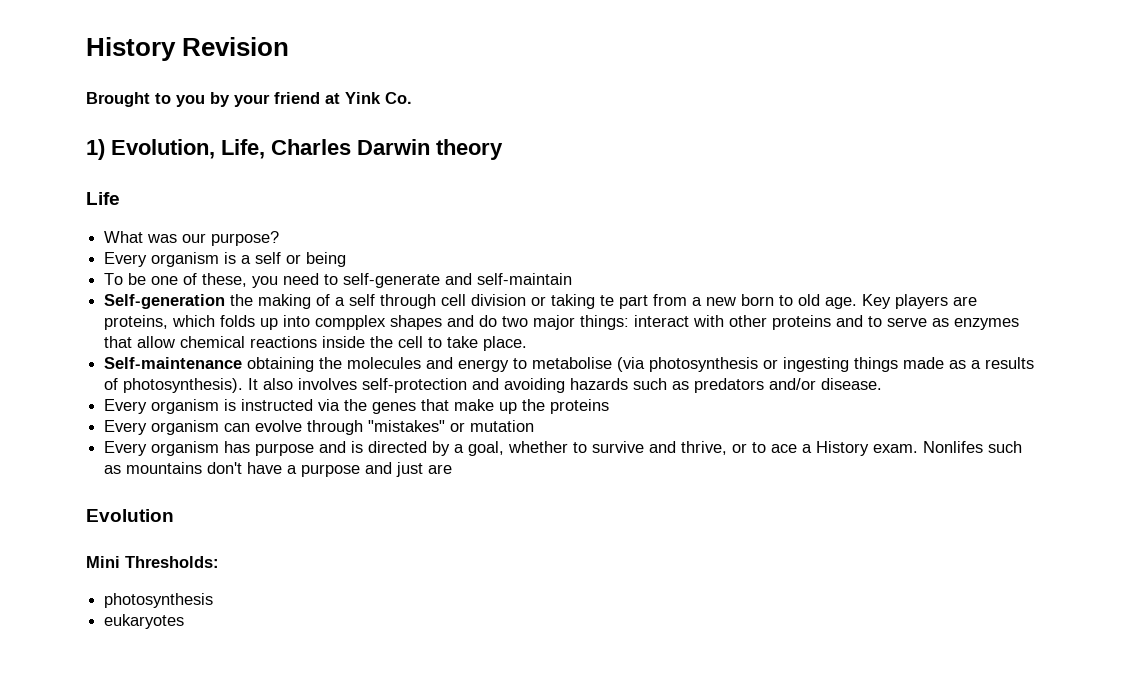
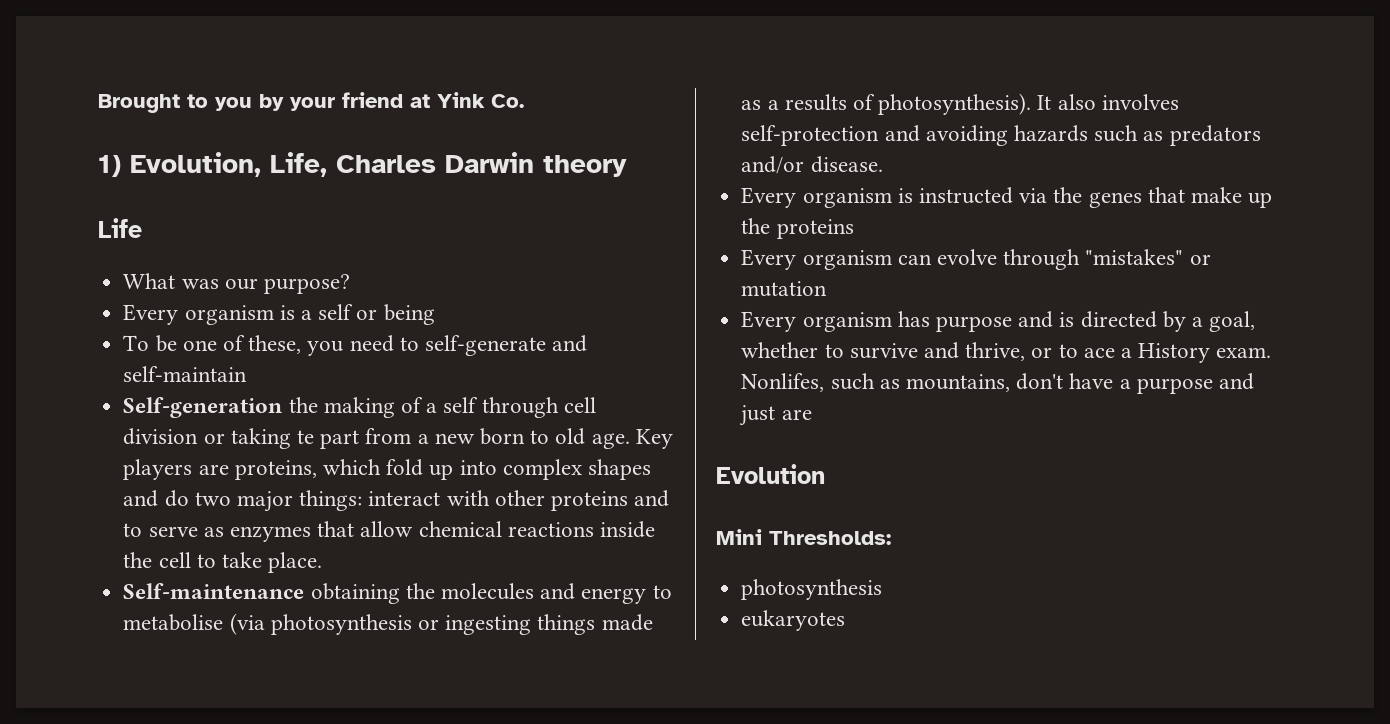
- History Revision
- Key players are proteins, which folds up into compplex shapes and do two major things: interact with other proteins and to serve as enzymes that allow chemical reactions inside the cell to take place.
+ Key players are proteins, which fold up into complex shapes and do two major things: interact with other proteins and to serve as enzymes that allow chemical reactions inside the cell to take place.
- Nonlifes such as mountains don't have a purpose and just are
+ Nonlifes, such as mountains, don't have a purpose and just are

